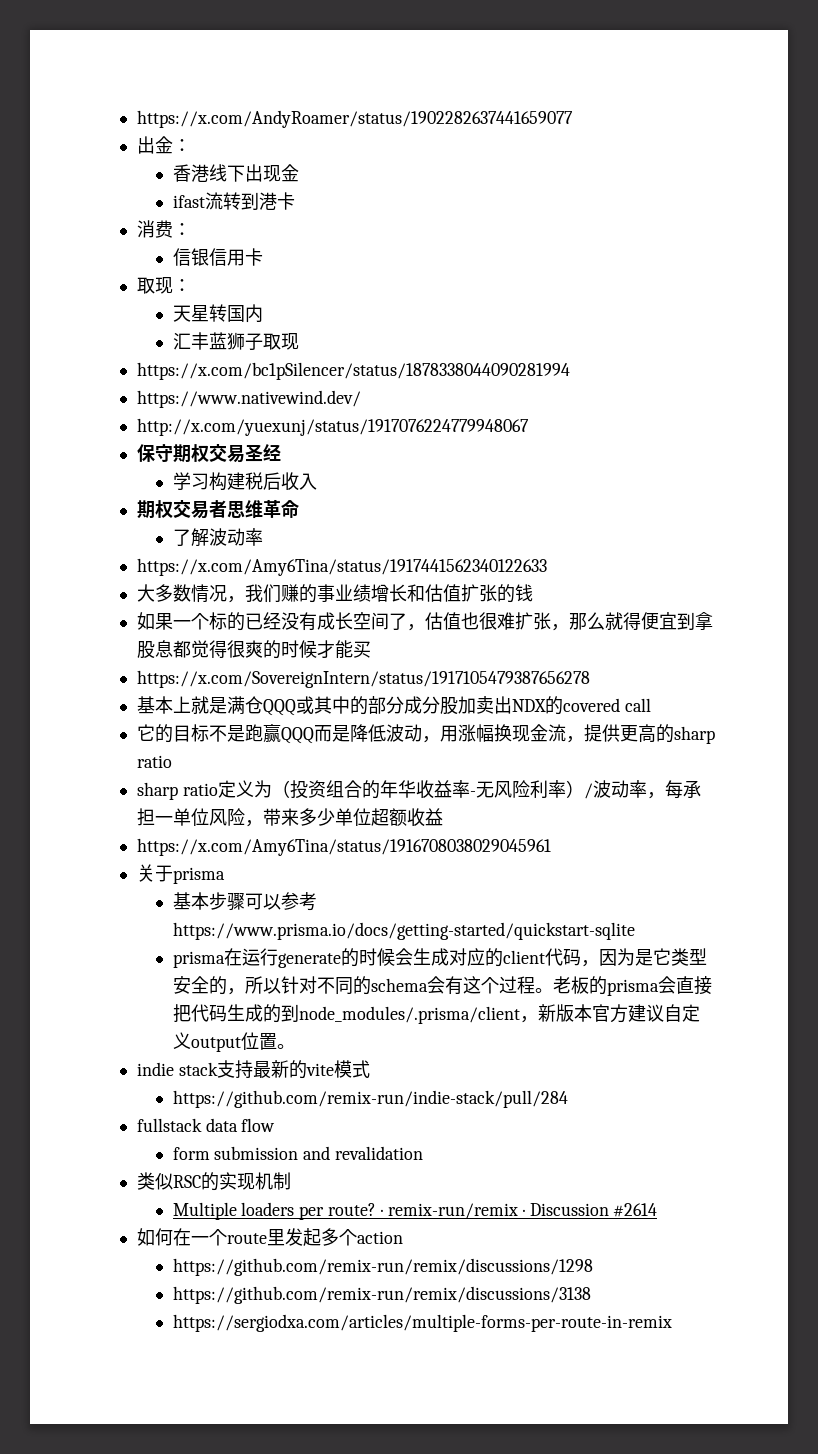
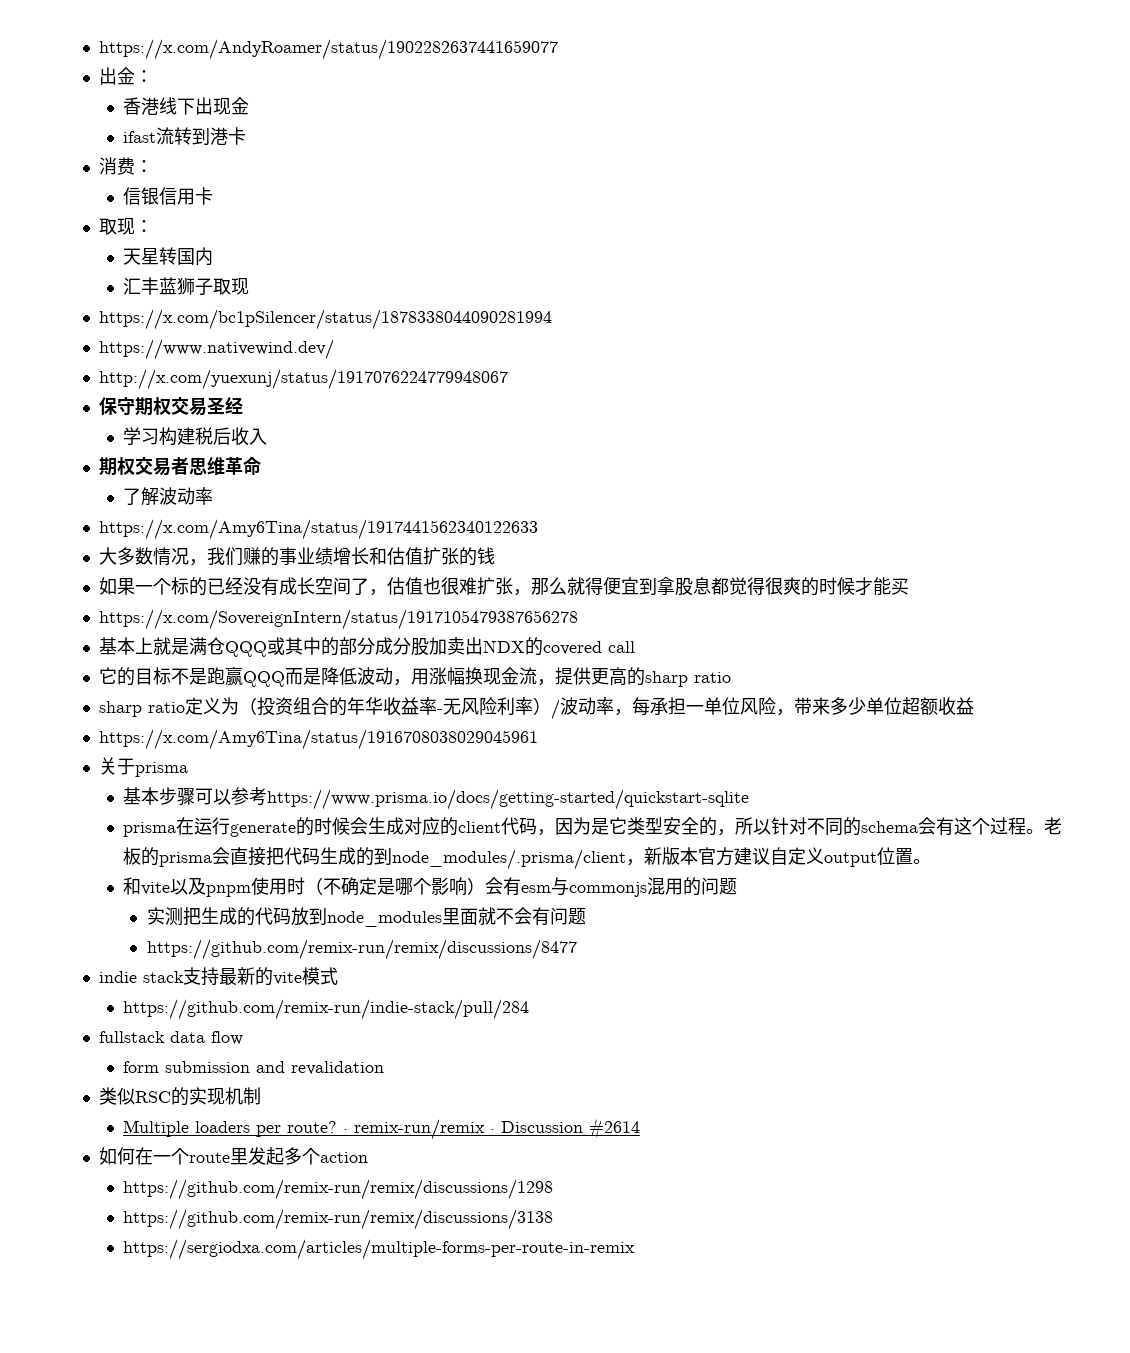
+ 和vite以及pnpm使用时（不确定是哪个影响）会有esm与commonjs混用的问题
+ 实测把生成的代码放到node_modules里面就不会有问题
+ https://github.com/remix-run/remix/discussions/8477

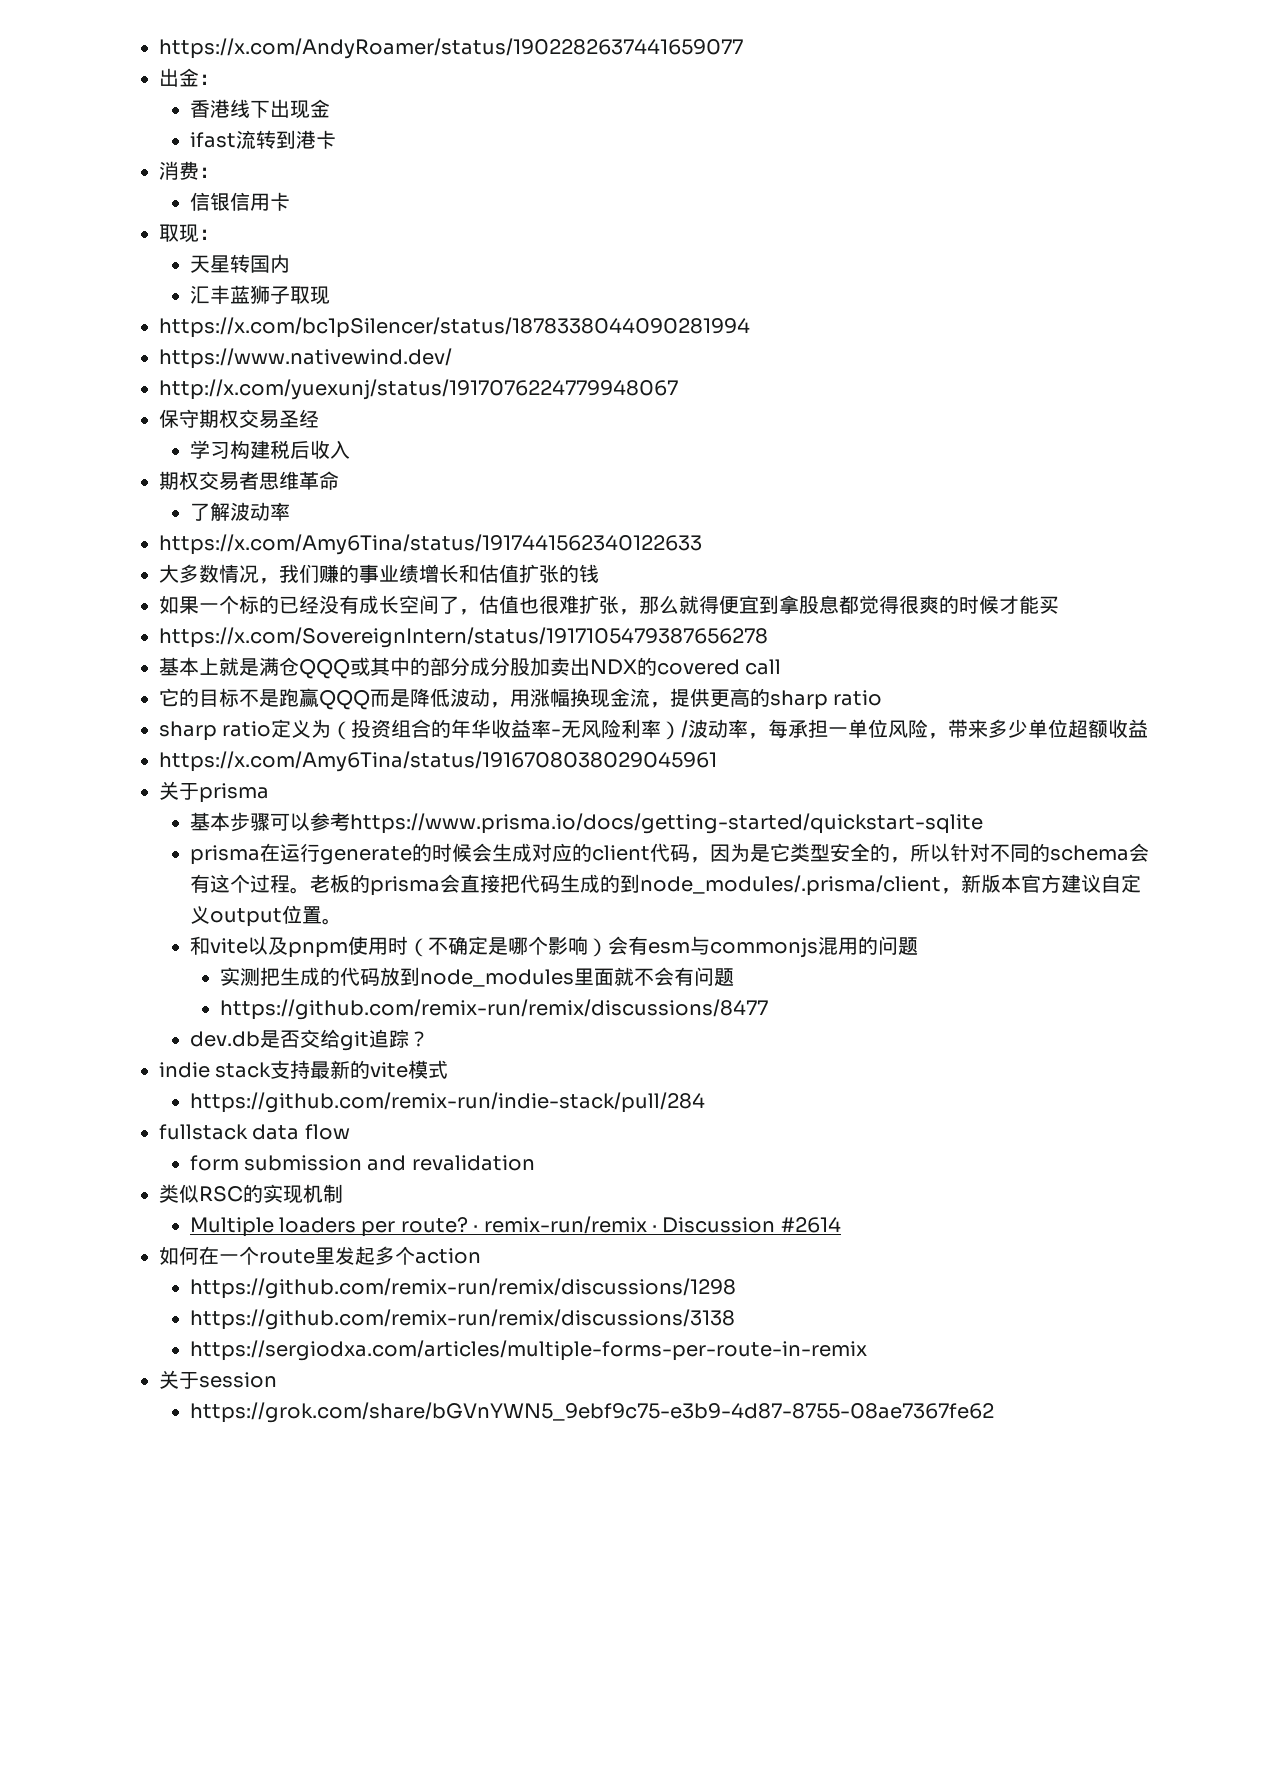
+ dev.db是否交给git追踪？
+ 关于session
+ https://grok.com/share/bGVnYWN5_9ebf9c75-e3b9-4d87-8755-08ae7367fe62

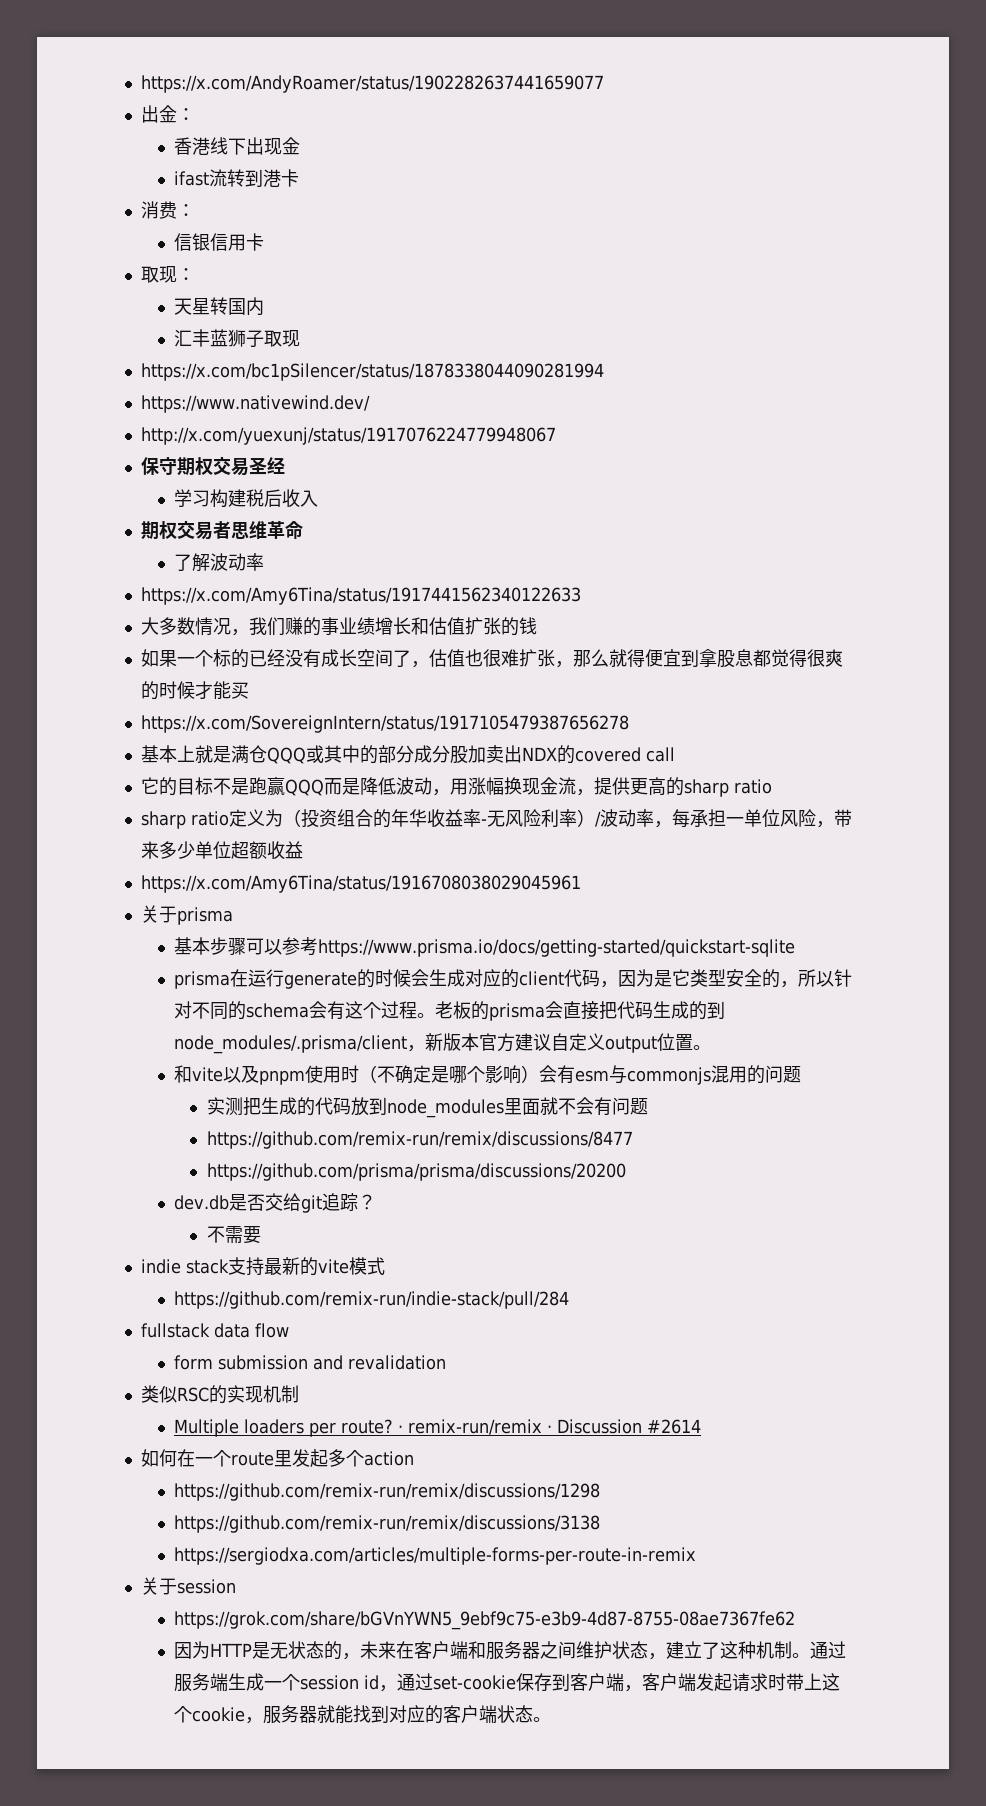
+ https://github.com/prisma/prisma/discussions/20200
+ 不需要
+ 因为HTTP是无状态的，未来在客户端和服务器之间维护状态，建立了这种机制。通过服务端生成一个session id，通过set-cookie保存到客户端，客户端发起请求时带上这个cookie，服务器就能找到对应的客户端状态。

